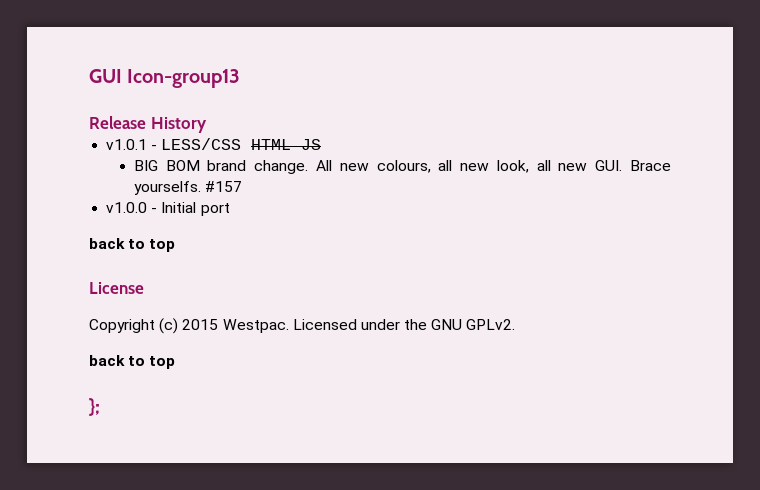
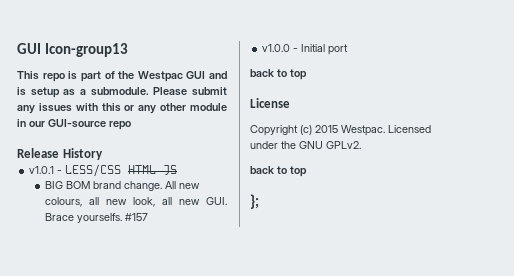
+ This repo is part of the Westpac GUI and is setup as a submodule. Please submit any issues with this or any other module in our GUI-source repo

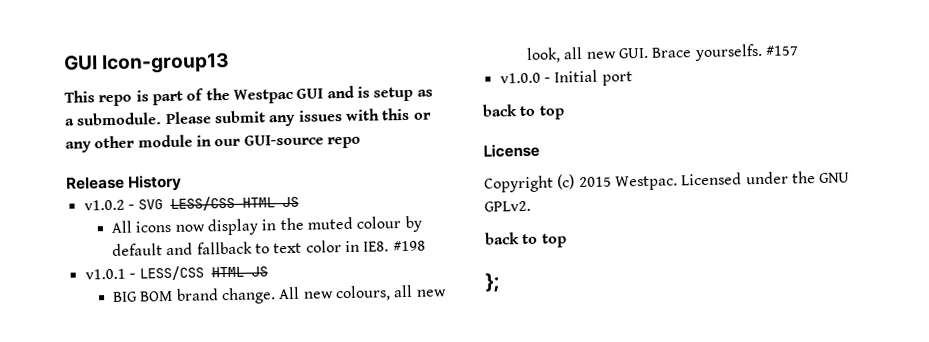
+ v1.0.2 - SVG LESS/CSS HTML JS
+ All icons now display in the muted colour by default and fallback to text color in IE8. #198

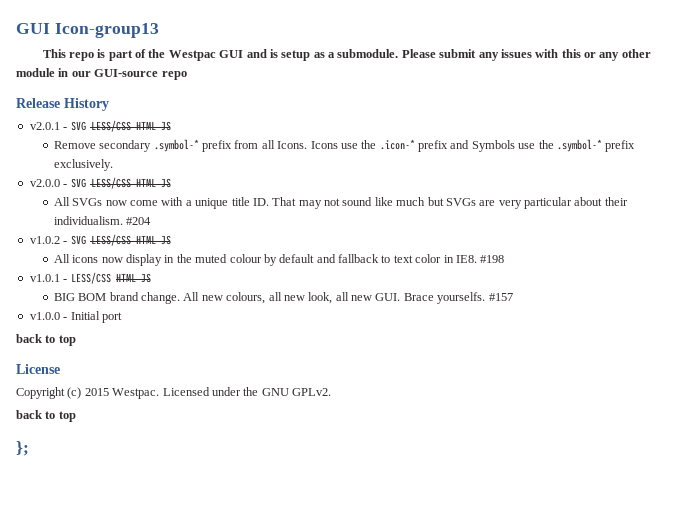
+ v2.0.1 - SVG LESS/CSS HTML JS
+ Remove secondary .symbol-* prefix from all Icons. Icons use the .icon-* prefix and Symbols use the .symbol-* prefix exclusively.
+ v2.0.0 - SVG LESS/CSS HTML JS
+ All SVGs now come with a unique title ID. That may not sound like much but SVGs are very particular about their individualism. #204

